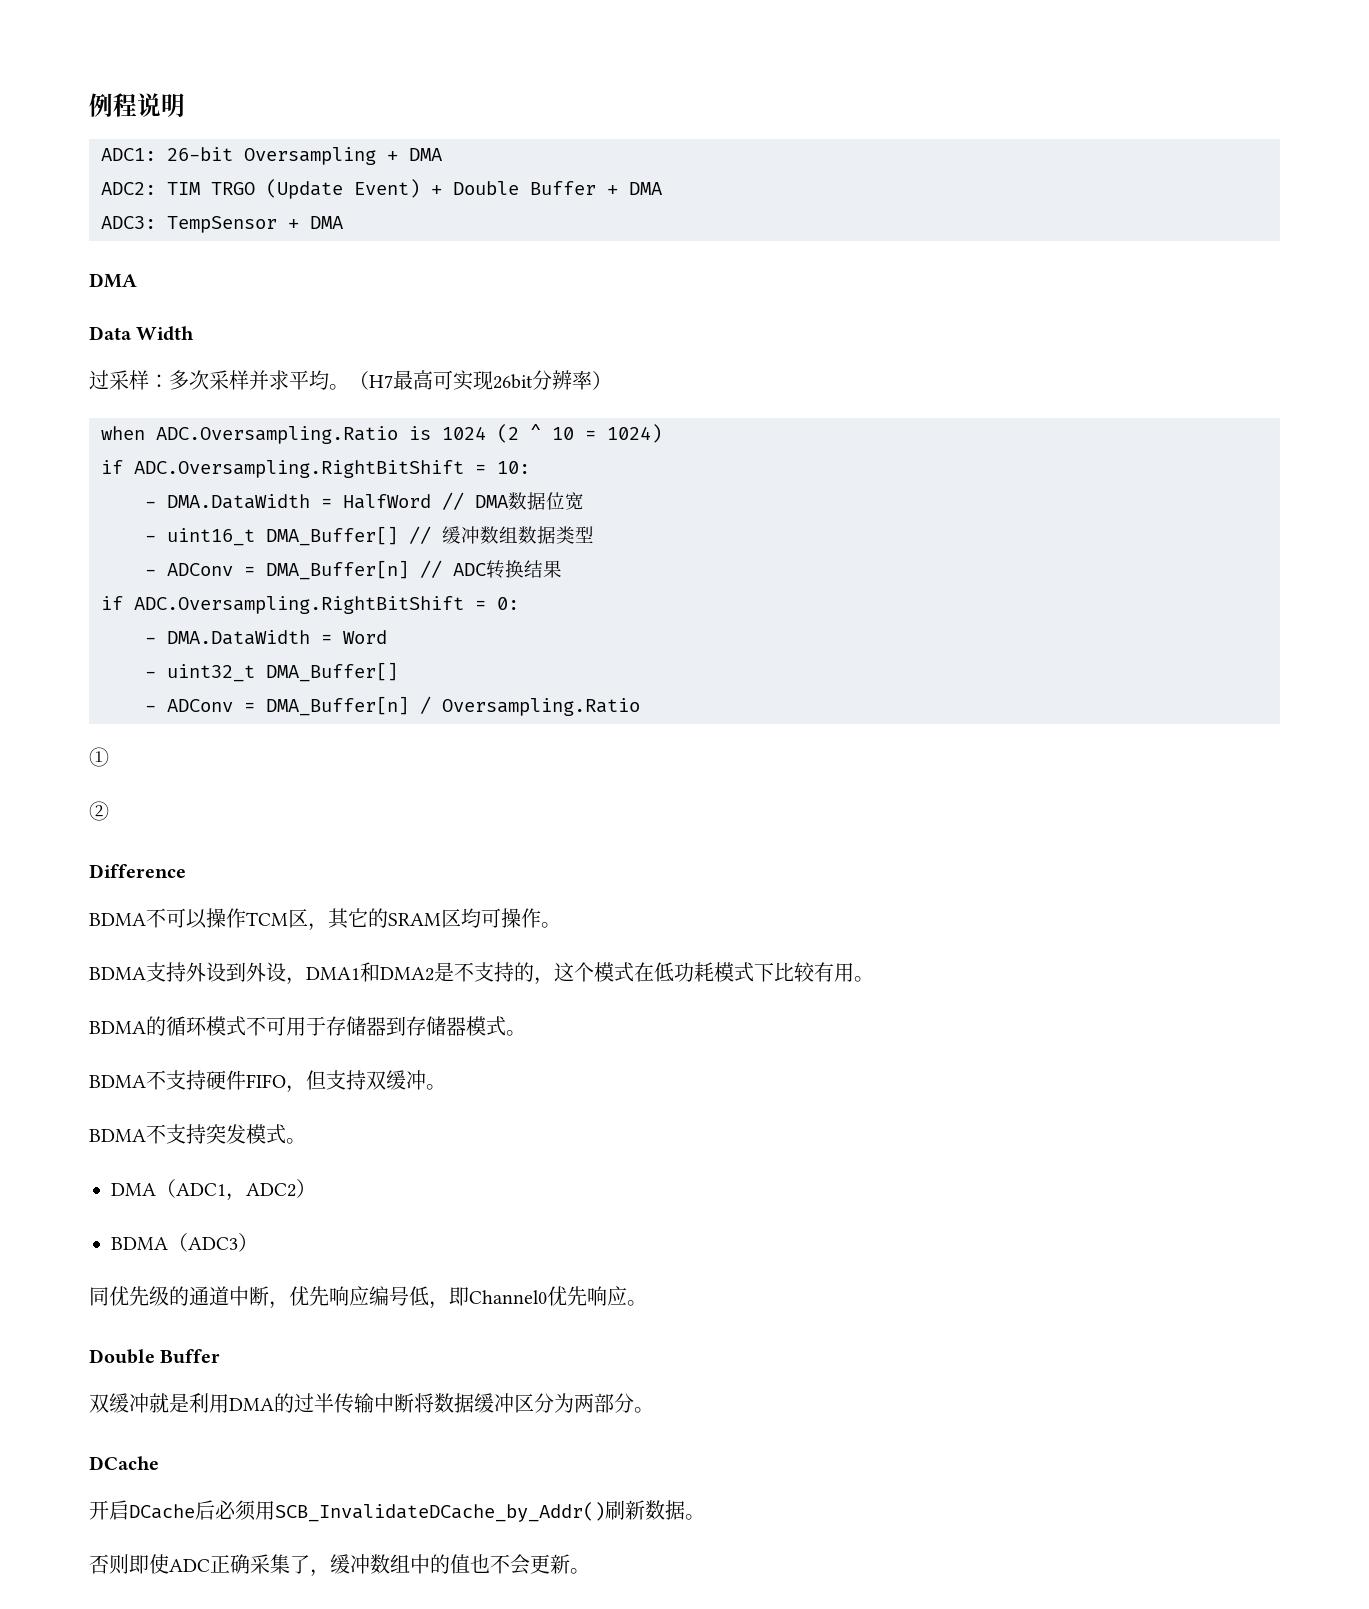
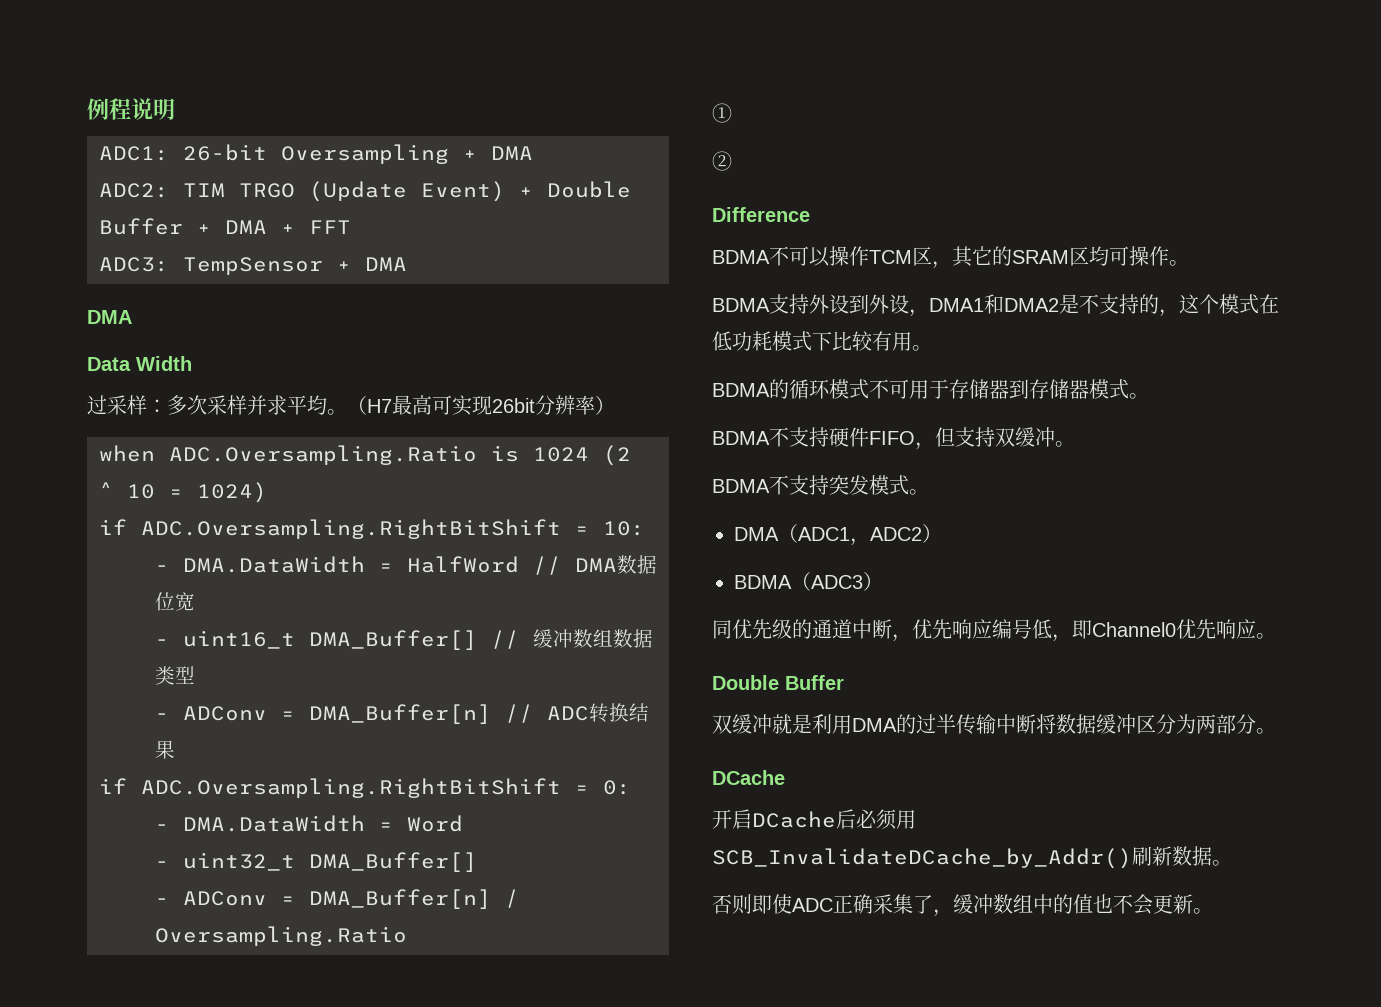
- ADC2: TIM TRGO (Update Event) + Double Buffer + DMA
+ ADC2: TIM TRGO (Update Event) + Double Buffer + DMA + FFT

